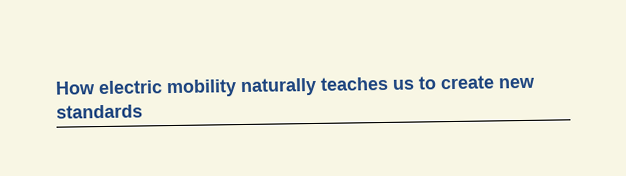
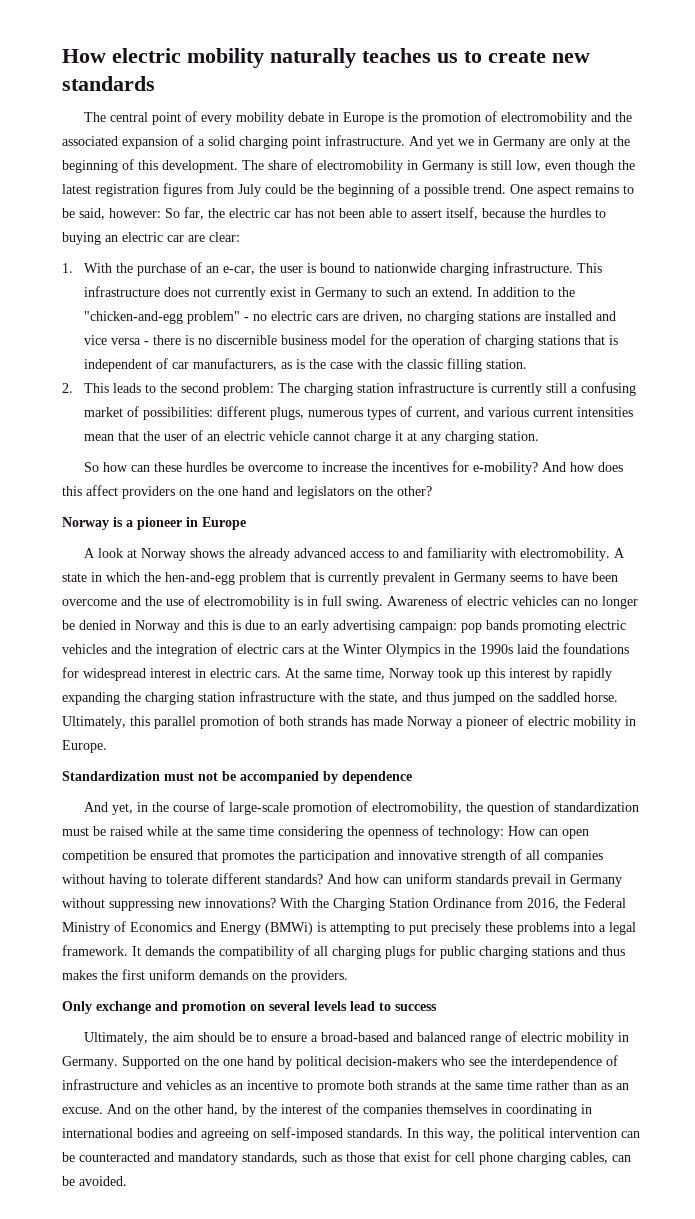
+ The central point of every mobility debate in Europe is the promotion of electromobility and the associated expansion of a solid charging point infrastructure. And yet we in Germany are only at the beginning of this development. The share of electromobility in Germany is still low, even though the latest registration figures from July could be the beginning of a possible trend. One aspect remains to be said, however: So far, the electric car has not been able to assert itself, because the hurdles to buying an electric car are clear:
+ 1. With the purchase of an e-car, the user is bound to nationwide charging infrastructure. This infrastructure does not currently exist in Germany to such an extend. In addition to the "chicken-and-egg problem" - no electric cars are driven, no charging stations are installed and vice versa - there is no discernible business model for the operation of charging stations that is independent of car manufacturers, as is the case with the classic filling station.
+ 2. This leads to the second problem: The charging station infrastructure is currently still a confusing market of possibilities: different plugs, numerous types of current, and various current intensities mean that the user of an electric vehicle cannot charge it at any charging station.
+ So how can these hurdles be overcome to increase the incentives for e-mobility? And how does this affect providers on the one hand and legislators on the other?
+ Norway is a pioneer in Europe
+ A look at Norway shows the already advanced access to and familiarity with electromobility. A state in which the hen-and-egg problem that is currently prevalent in Germany seems to have been overcome and the use of electromobility is in full swing. Awareness of electric vehicles can no longer be denied in Norway and this is due to an early advertising campaign: pop bands promoting electric vehicles and the integration of electric cars at the Winter Olympics in the 1990s laid the foundations for widespread interest in electric cars. At the same time, Norway took up this interest by rapidly expanding the charging station infrastructure with the state, and thus jumped on the saddled horse. Ultimately, this parallel promotion of both strands has made Norway a pioneer of electric mobility in Europe.
+ Standardization must not be accompanied by dependence
+ And yet, in the course of large-scale promotion of electromobility, the question of standardization must be raised while at the same time considering the openness of technology: How can open competition be ensured that promotes the participation and innovative strength of all companies without having to tolerate different standards? And how can uniform standards prevail in Germany without suppressing new innovations? With the Charging Station Ordinance from 2016, the Federal Ministry of Economics and Energy (BMWi) is attempting to put precisely these problems into a legal framework. It demands the compatibility of all charging plugs for public charging stations and thus makes the first uniform demands on the providers.
+ Only exchange and promotion on several levels lead to success
+ Ultimately, the aim should be to ensure a broad-based and balanced range of electric mobility in Germany. Supported on the one hand by political decision-makers who see the interdependence of infrastructure and vehicles as an incentive to promote both strands at the same time rather than as an excuse. And on the other hand, by the interest of the companies themselves in coordinating in international bodies and agreeing on self-imposed standards. In this way, the political intervention can be counteracted and mandatory standards, such as those that exist for cell phone charging cables, can be avoided.

